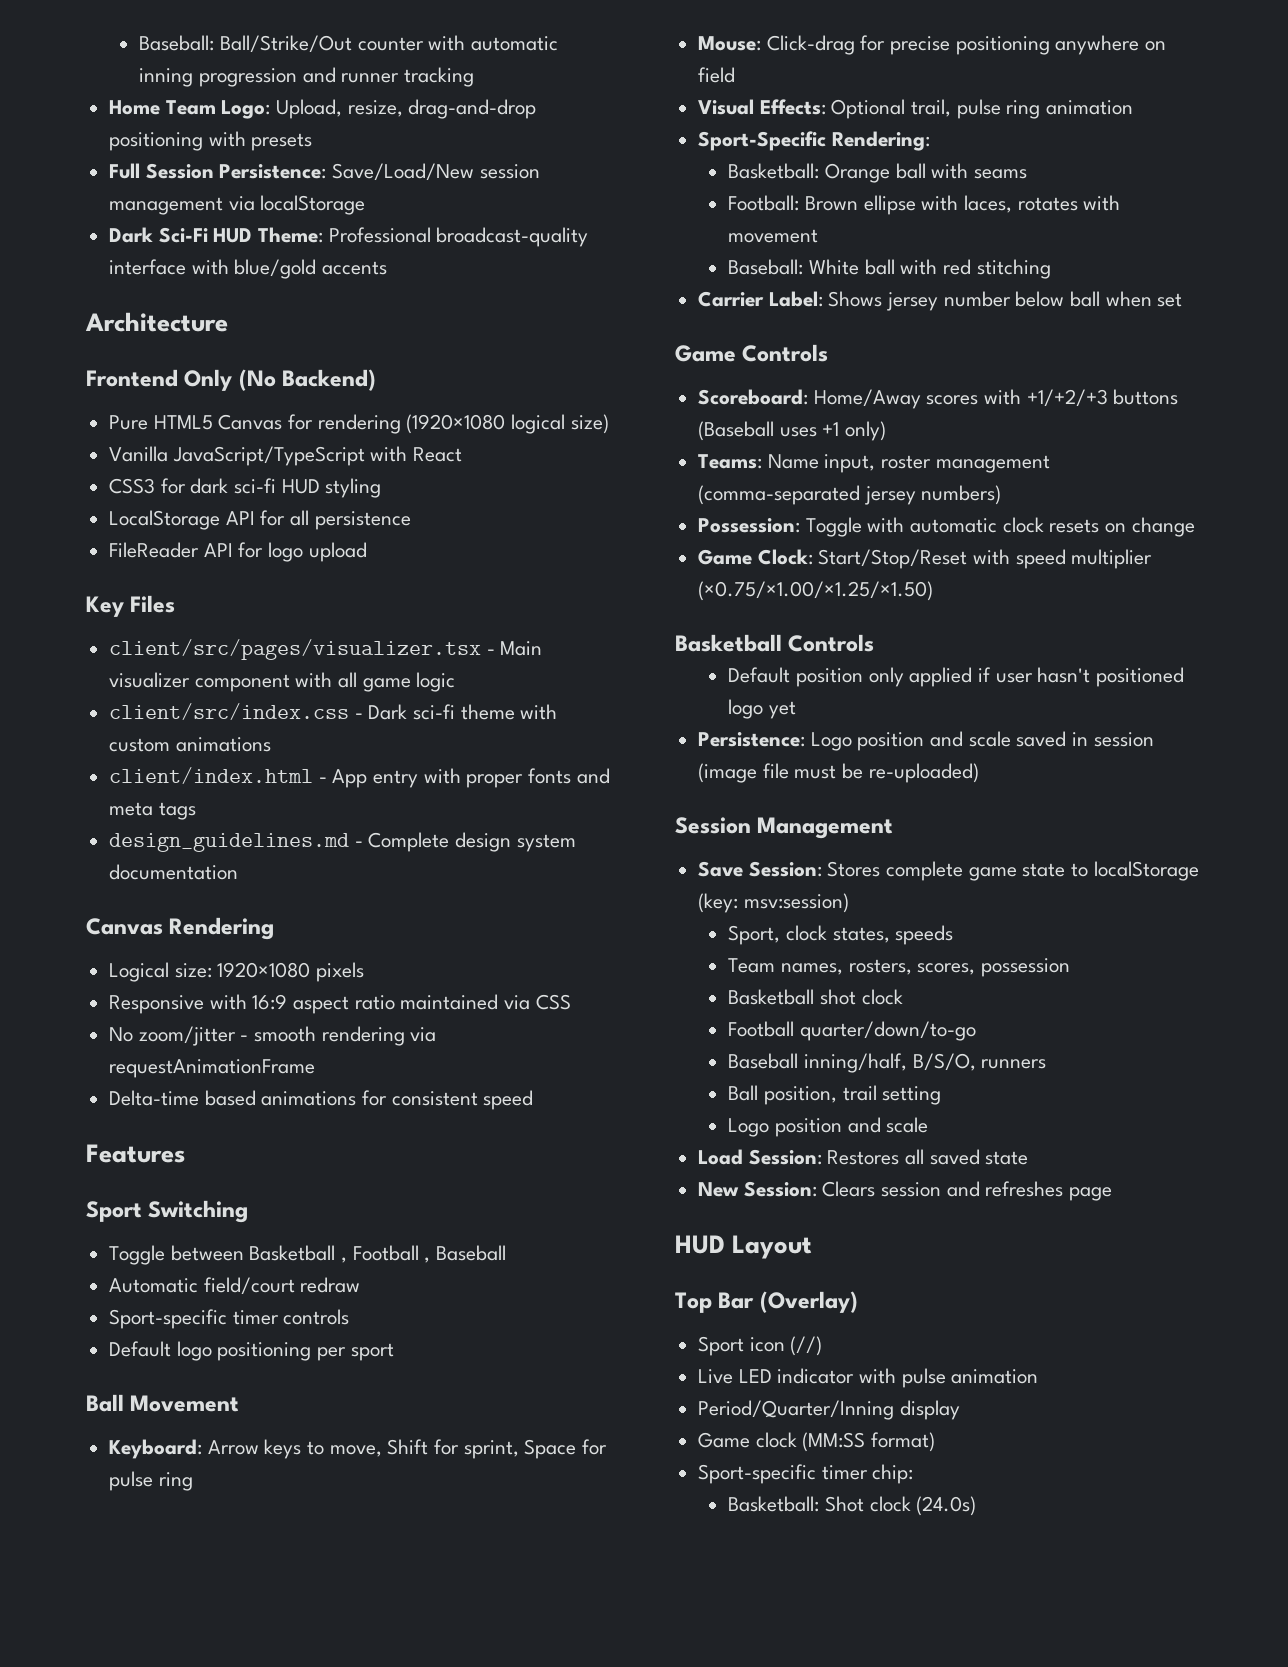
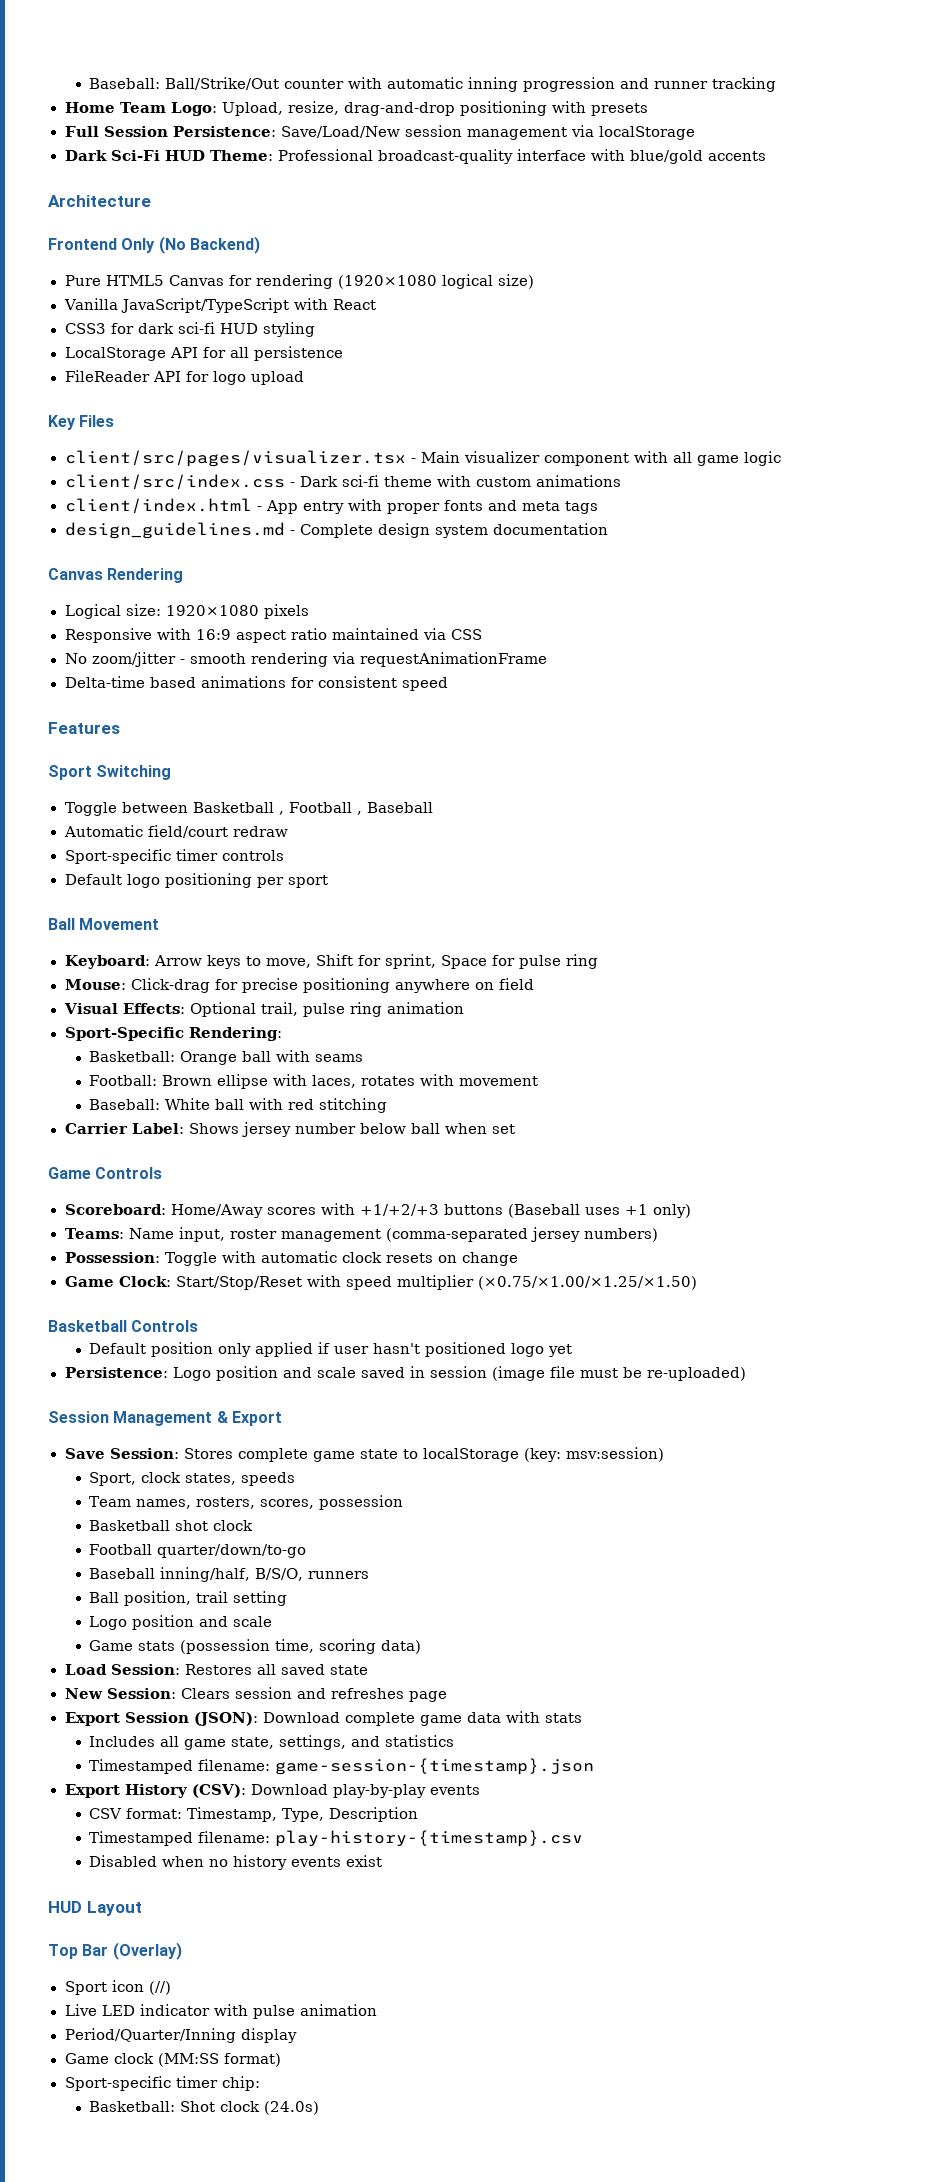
- Session Management
+ Session Management & Export
+ Game stats (possession time, scoring data)
+ Export Session (JSON): Download complete game data with stats
+ Includes all game state, settings, and statistics
+ Timestamped filename: game-session-{timestamp}.json
+ Export History (CSV): Download play-by-play events
+ CSV format: Timestamp, Type, Description
+ Timestamped filename: play-history-{timestamp}.csv
+ Disabled when no history events exist

